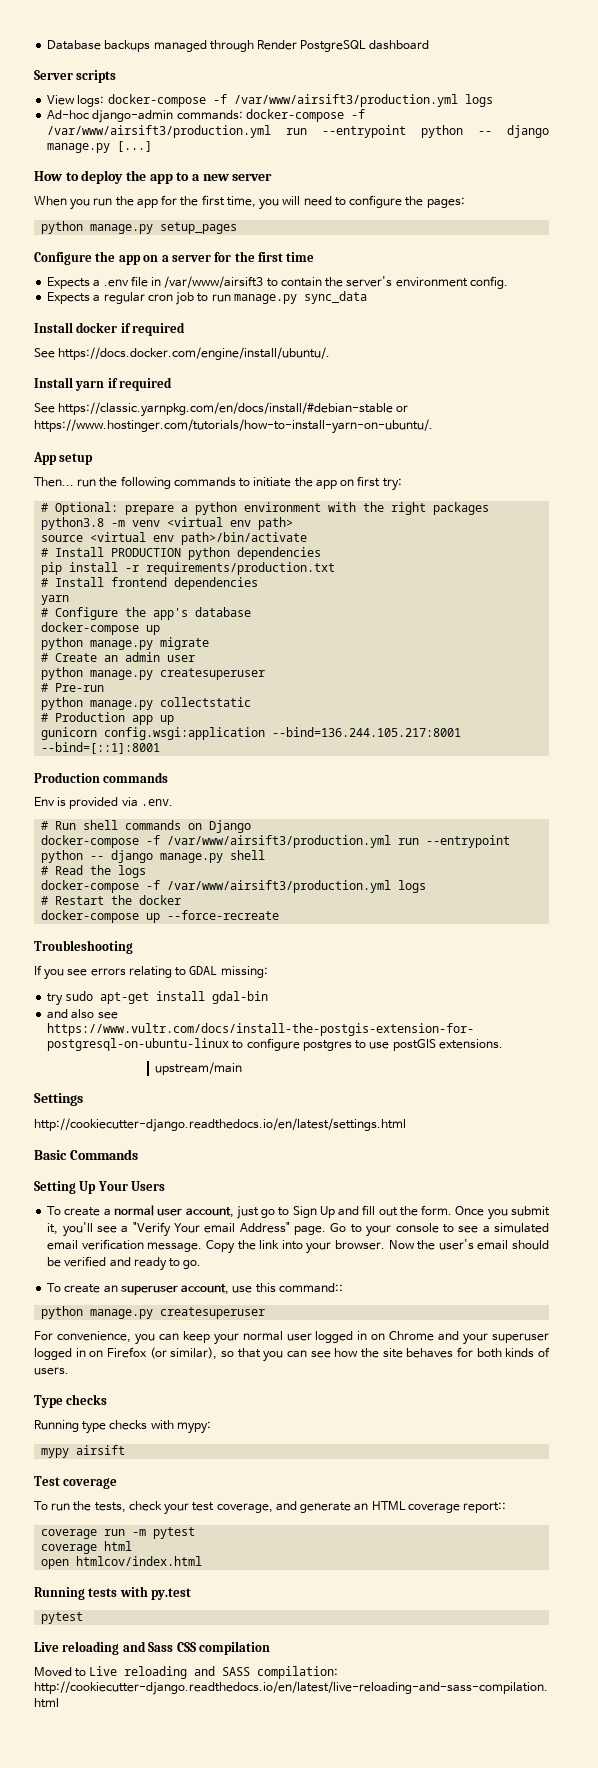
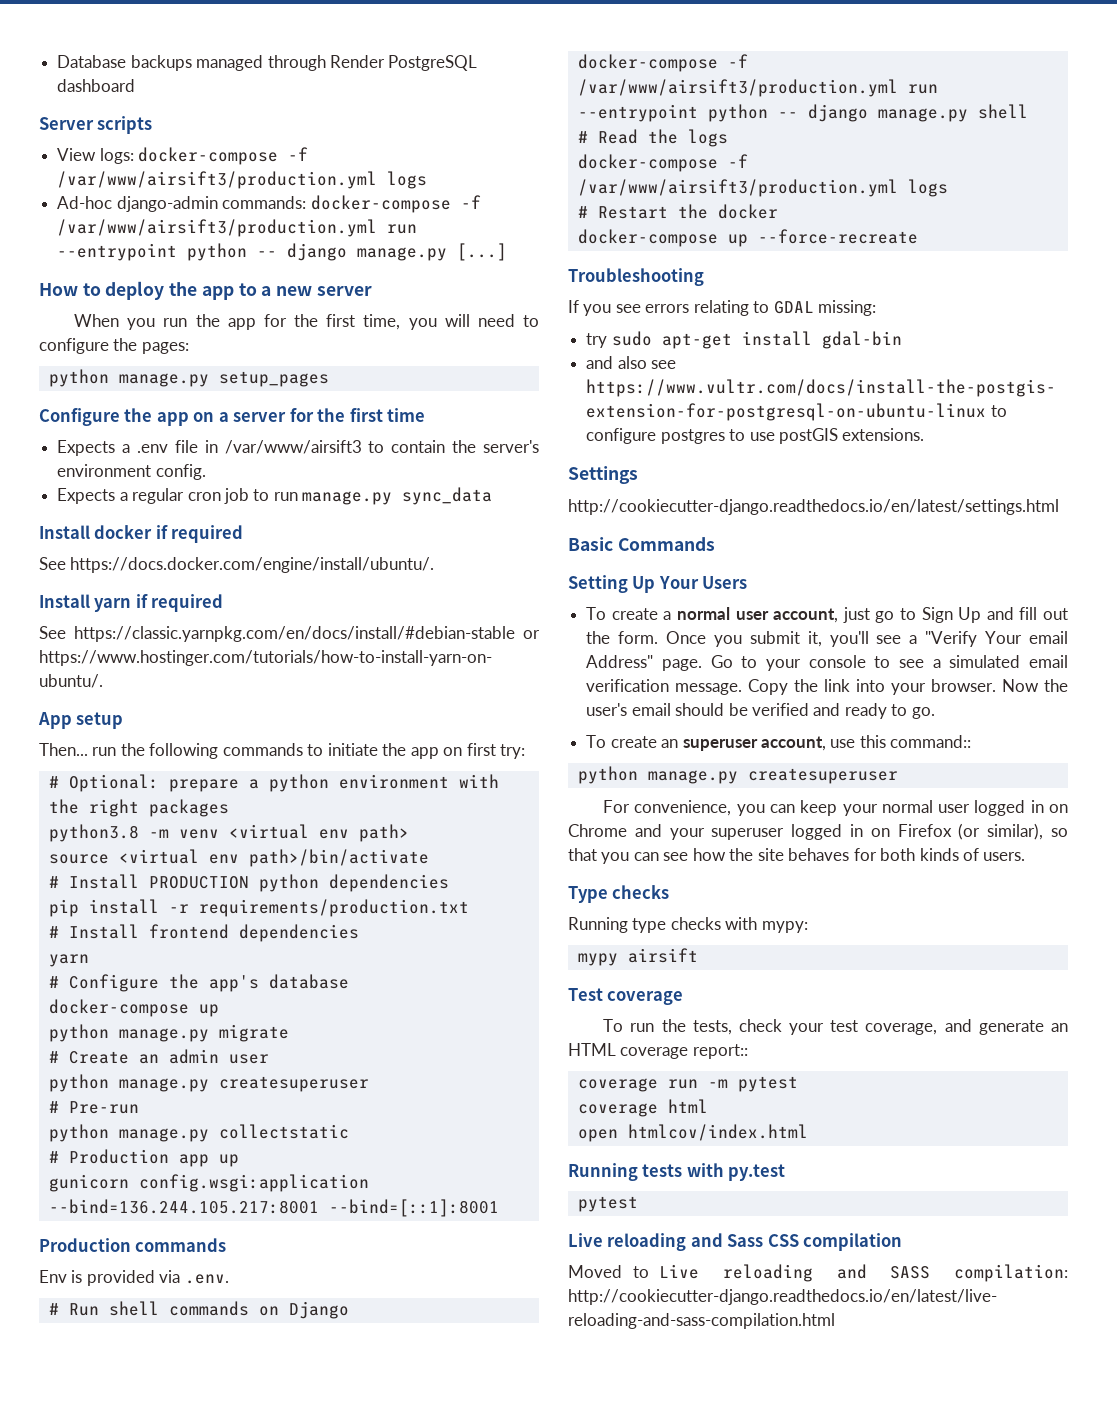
- upstream/main

